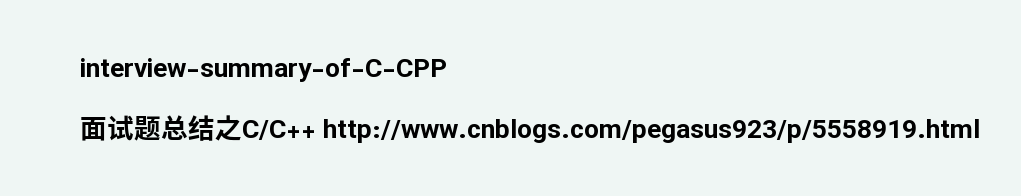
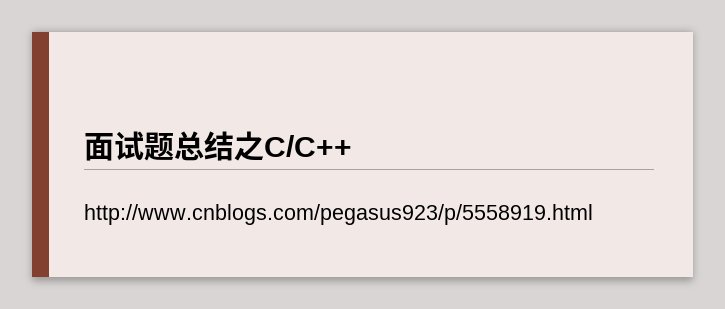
- interview-summary-of-C-CPP
- 面试题总结之C/C++ http://www.cnblogs.com/pegasus923/p/5558919.html
+ 面试题总结之C/C++
+ http://www.cnblogs.com/pegasus923/p/5558919.html

